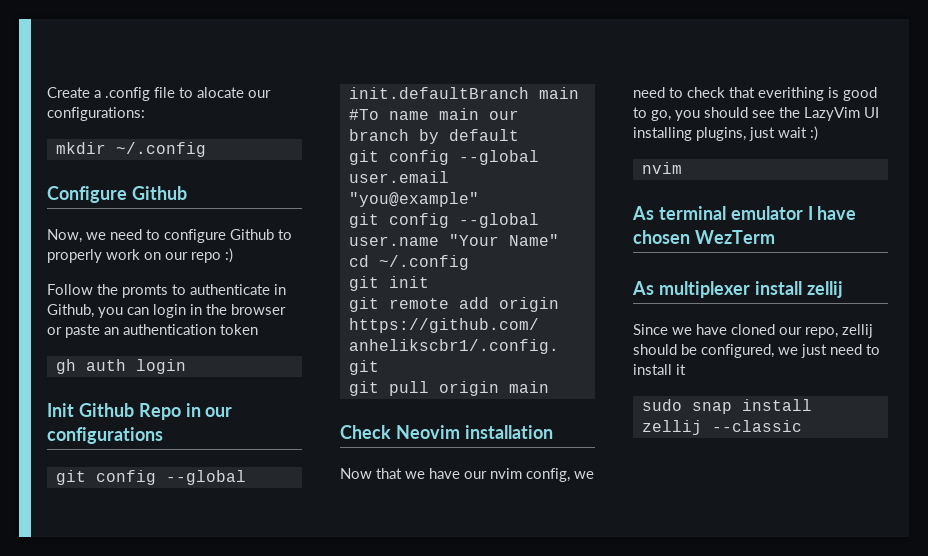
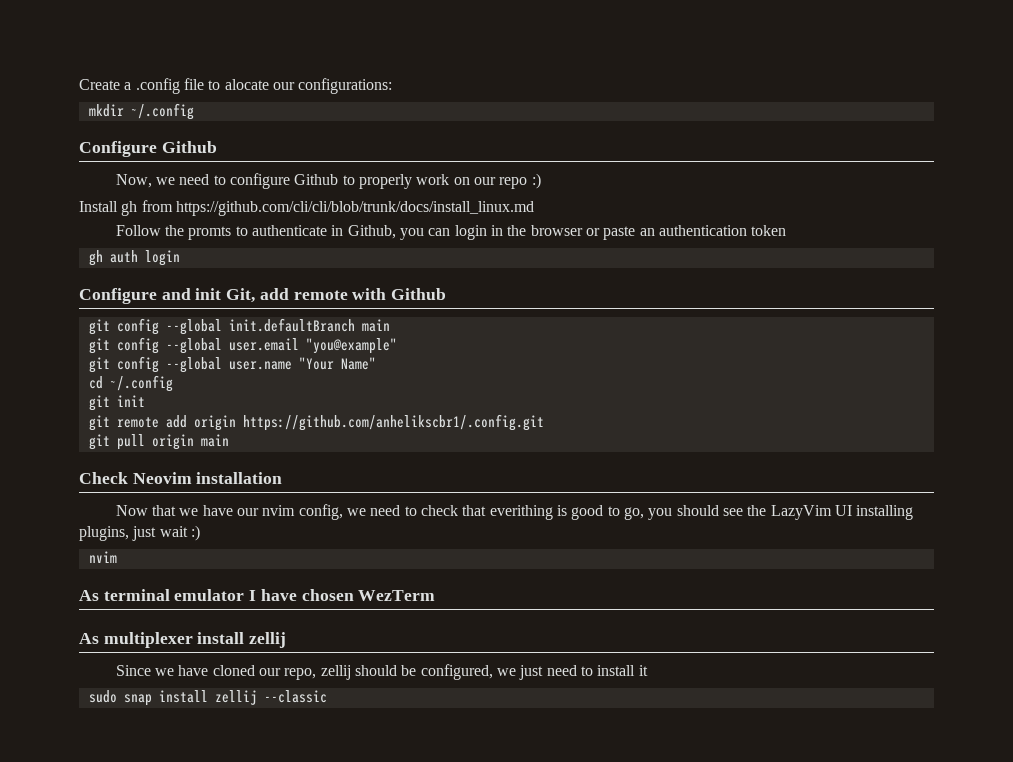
+ Install gh from https://github.com/cli/cli/blob/trunk/docs/install_linux.md
- Init Github Repo in our configurations
+ Configure and init Git, add remote with Github
- git config --global init.defaultBranch main #To name main our branch by default
+ git config --global init.defaultBranch main

